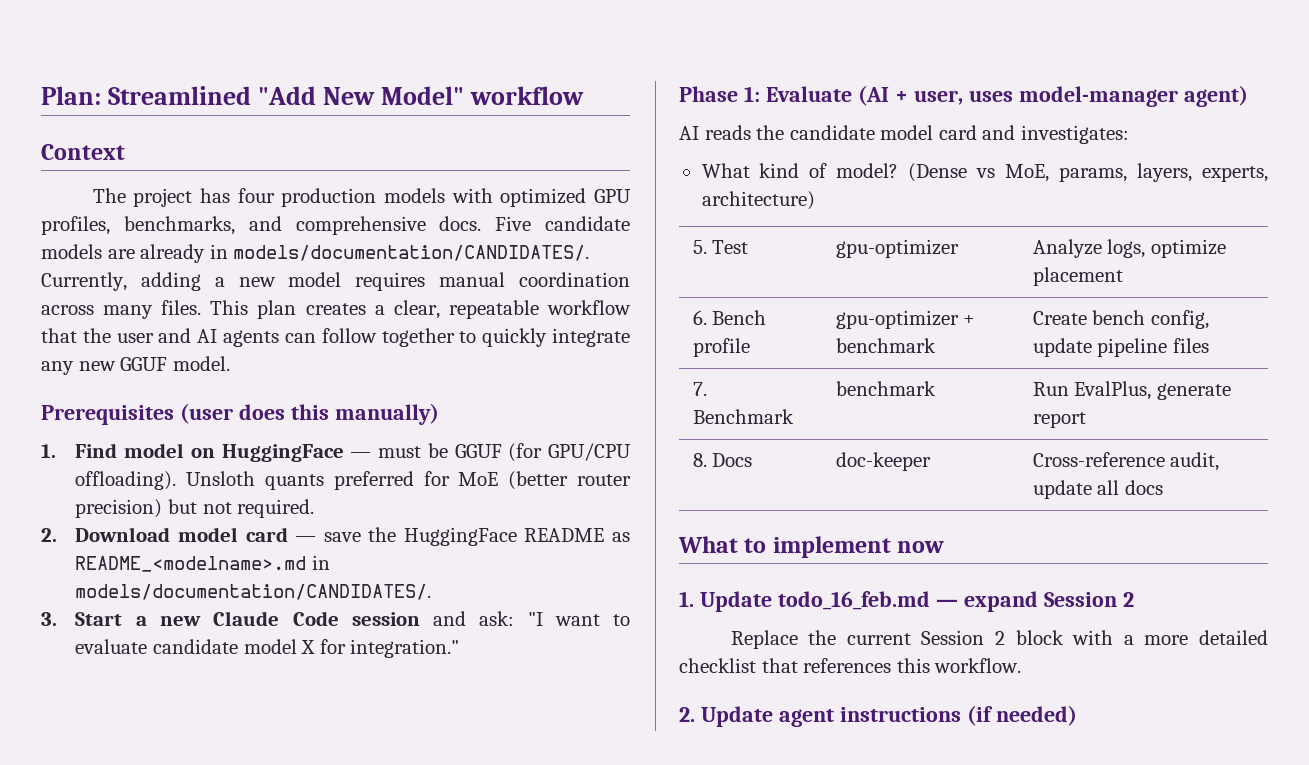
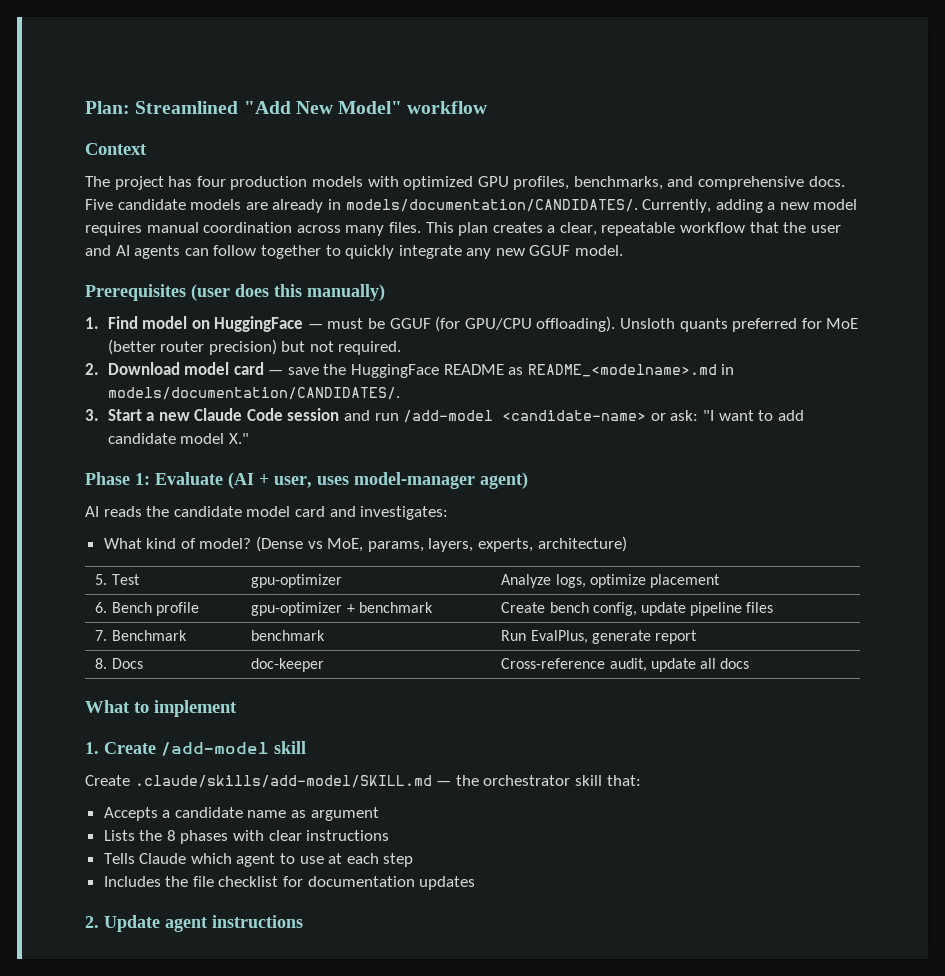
- 3. Start a new Claude Code session and ask: "I want to evaluate candidate model X for integration."
+ 3. Start a new Claude Code session and run /add-model <candidate-name> or ask: "I want to add candidate model X."
- What to implement now
- 1. Update todo_16_feb.md — expand Session 2
- Replace the current Session 2 block with a more detailed checklist that references this workflow.
+ What to implement
+ 1. Create /add-model skill
+ Create .claude/skills/add-model/SKILL.md — the orchestrator skill that:
+ Accepts a candidate name as argument
+ Lists the 8 phases with clear instructions
+ Tells Claude which agent to use at each step
+ Includes the file checklist for documentation updates
- 2. Update agent instructions (if needed)
+ 2. Update agent instructions

